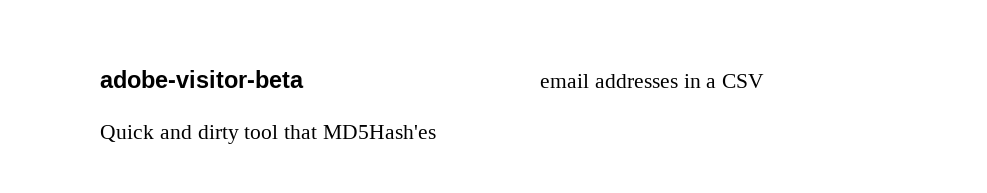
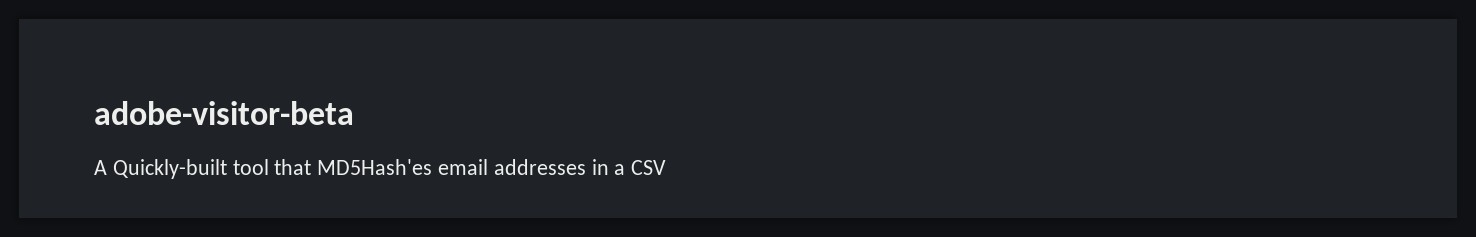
- Quick and dirty tool that MD5Hash'es email addresses in a CSV
+ A Quickly-built tool that MD5Hash'es email addresses in a CSV

